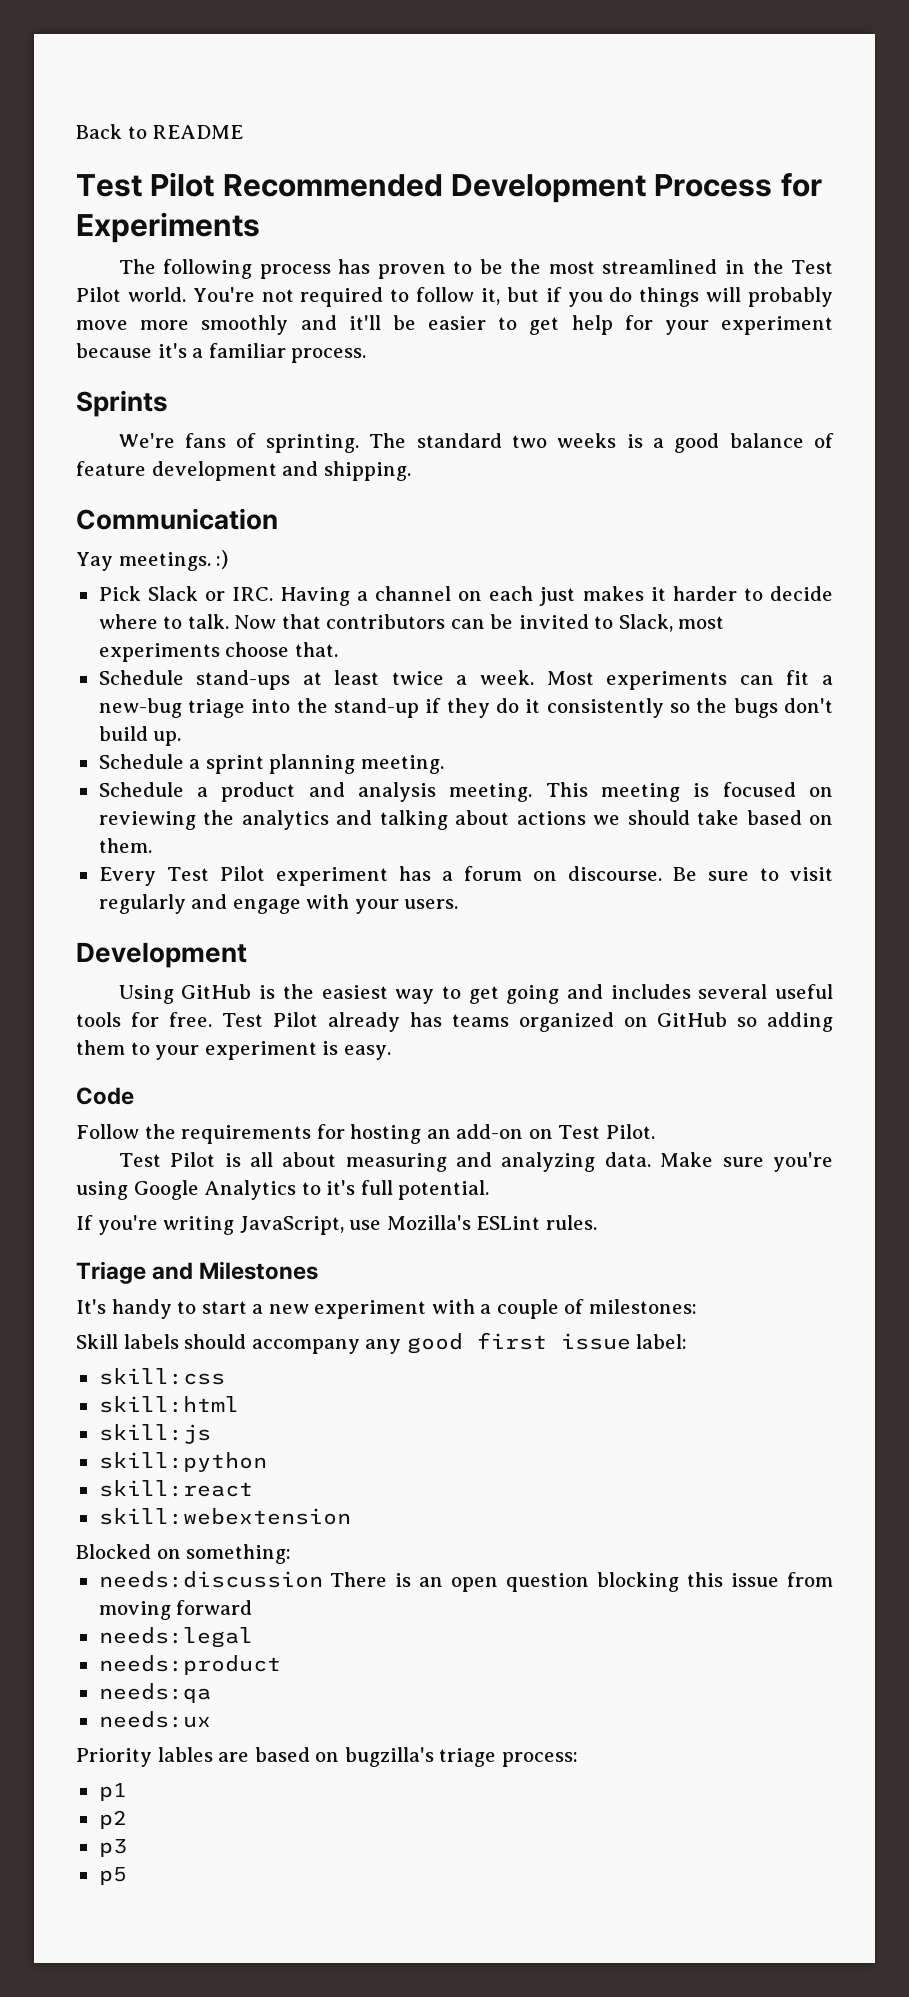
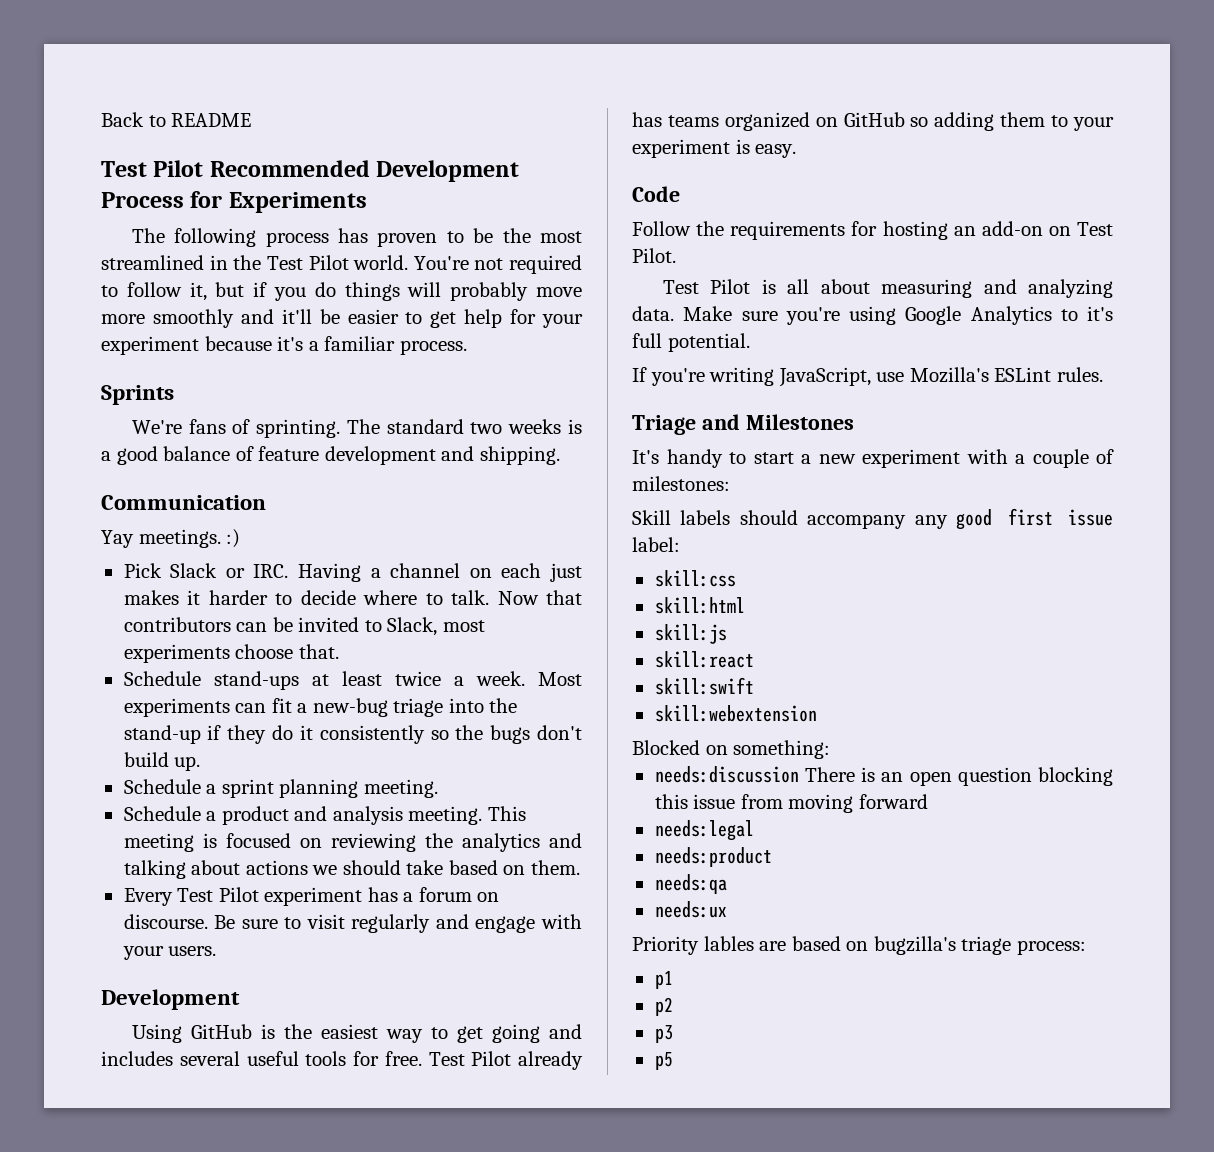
- skill:python
  skill:react
+ skill:swift

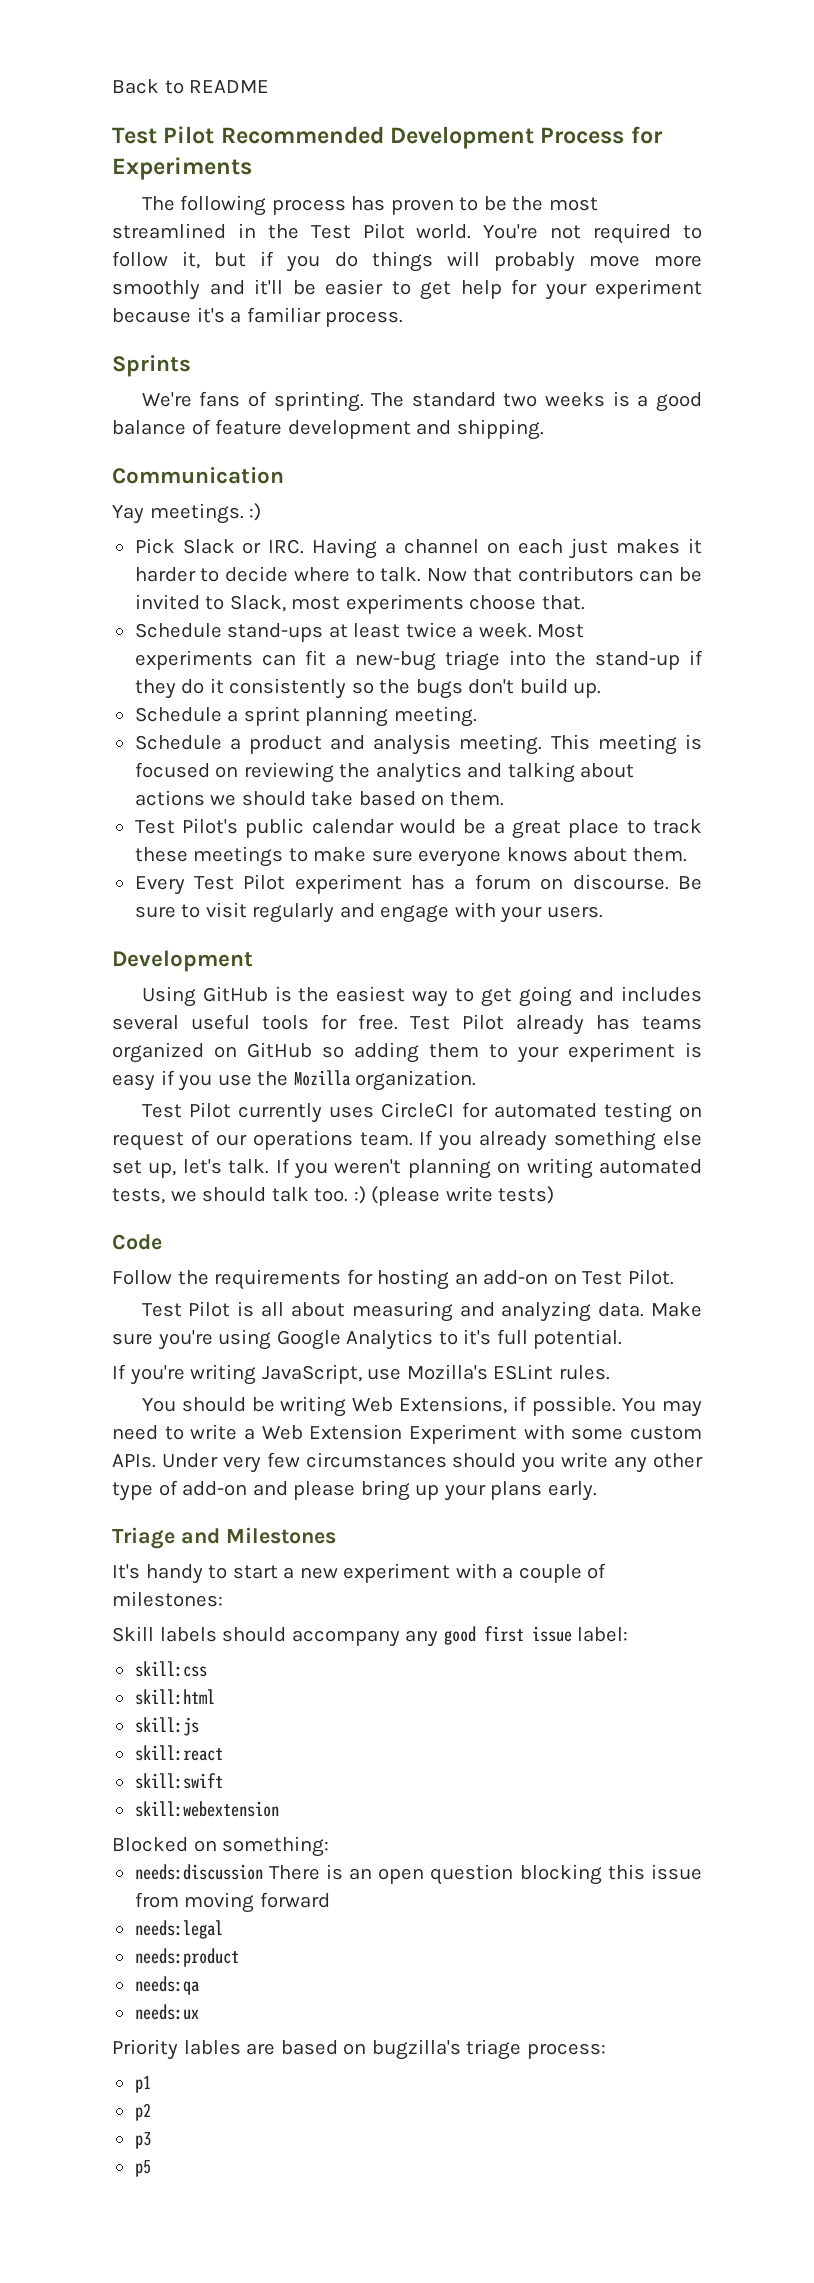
+ Test Pilot's public calendar would be a great place to track these meetings to make sure everyone knows about them.
- Test Pilot already has teams organized on GitHub so adding them to your experiment is easy.
+ Test Pilot already has teams organized on GitHub so adding them to your experiment is easy if you use the Mozilla organization.
+ Test Pilot currently uses CircleCI for automated testing on request of our operations team. If you already something else set up, let's talk. If you weren't planning on writing automated tests, we should talk too. :) (please write tests)
+ You should be writing Web Extensions, if possible. You may need to write a Web Extension Experiment with some custom APIs. Under very few circumstances should you write any other type of add-on and please bring up your plans early.

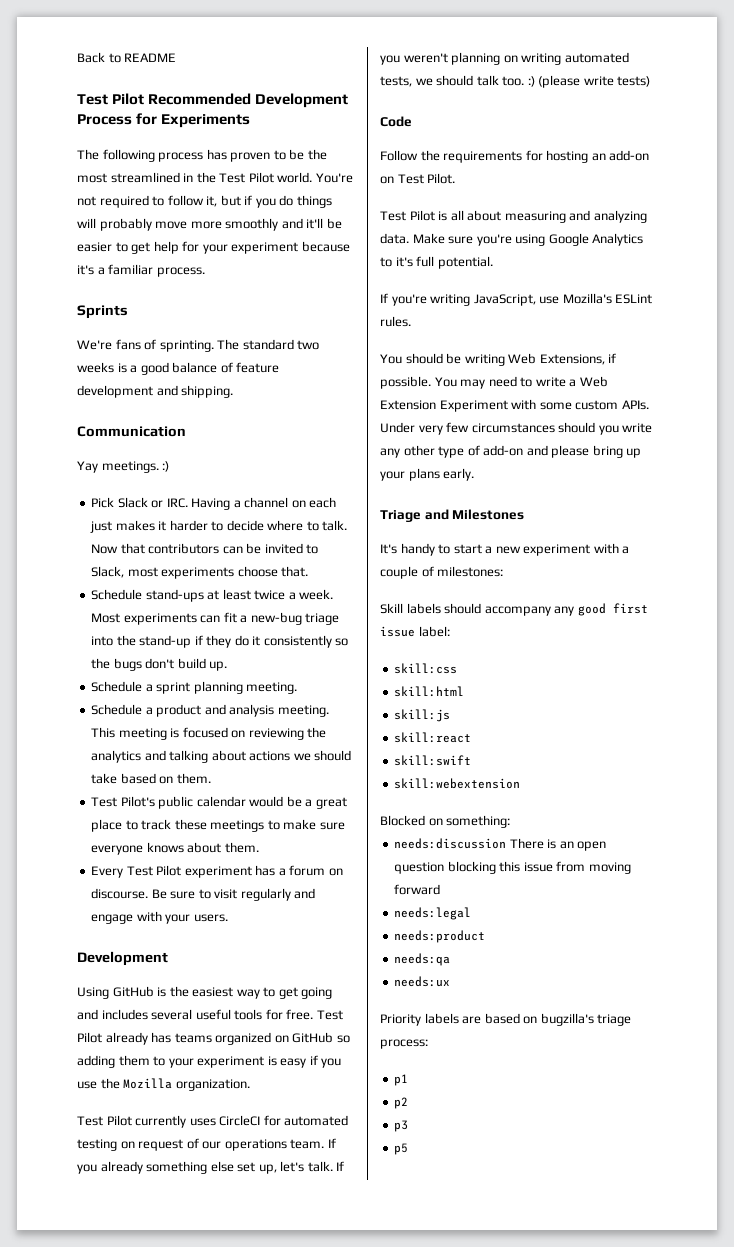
- Priority lables are based on bugzilla's triage process:
+ Priority labels are based on bugzilla's triage process:

